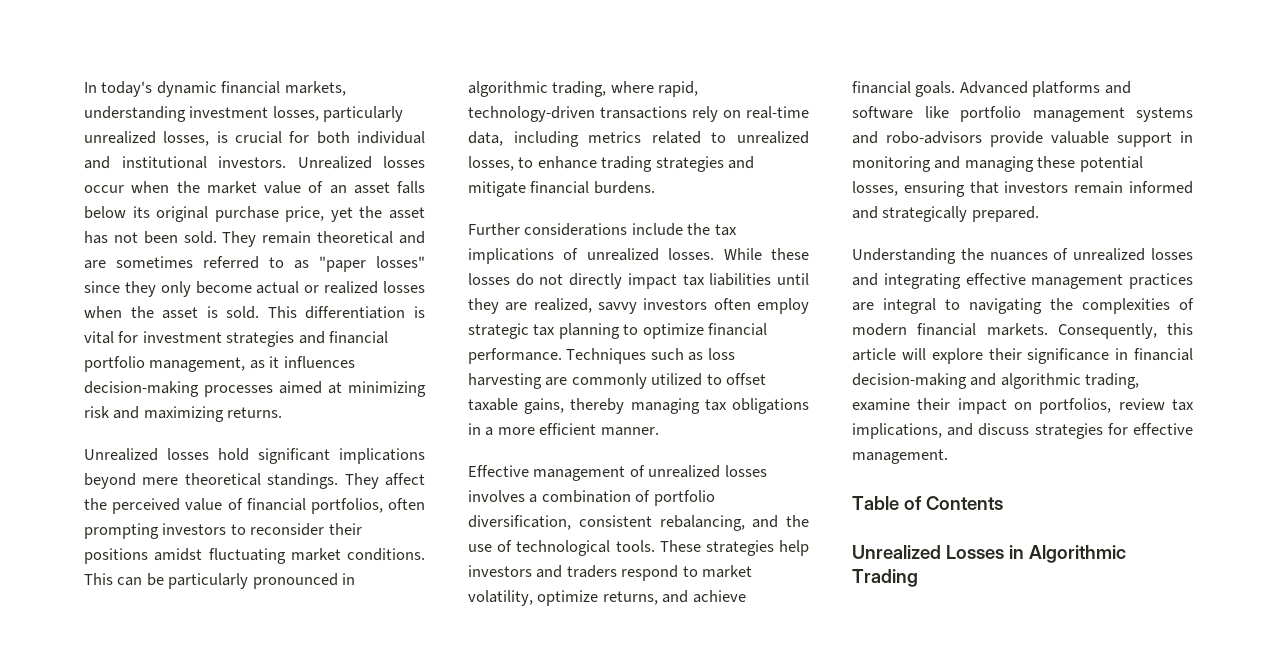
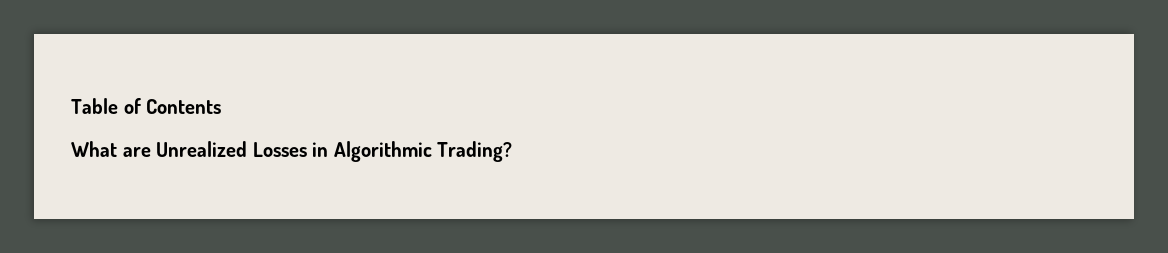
- In today's dynamic financial markets, understanding investment losses, particularly unrealized losses, is crucial for both individual and institutional investors. Unrealized losses occur when the market value of an asset falls below its original purchase price, yet the asset has not been sold. They remain theoretical and are sometimes referred to as "paper losses" since they only become actual or realized losses when the asset is sold. This differentiation is vital for investment strategies and financial portfolio management, as it influences decision-making processes aimed at minimizing risk and maximizing returns.
- Unrealized losses hold significant implications beyond mere theoretical standings. They affect the perceived value of financial portfolios, often prompting investors to reconsider their positions amidst fluctuating market conditions. This can be particularly pronounced in algorithmic trading, where rapid, technology-driven transactions rely on real-time data, including metrics related to unrealized losses, to enhance trading strategies and mitigate financial burdens.
- Further considerations include the tax implications of unrealized losses. While these losses do not directly impact tax liabilities until they are realized, savvy investors often employ strategic tax planning to optimize financial performance. Techniques such as loss harvesting are commonly utilized to offset taxable gains, thereby managing tax obligations in a more efficient manner.
- Effective management of unrealized losses involves a combination of portfolio diversification, consistent rebalancing, and the use of technological tools. These strategies help investors and traders respond to market volatility, optimize returns, and achieve financial goals. Advanced platforms and software like portfolio management systems and robo-advisors provide valuable support in monitoring and managing these potential losses, ensuring that investors remain informed and strategically prepared.
- Understanding the nuances of unrealized losses and integrating effective management practices are integral to navigating the complexities of modern financial markets. Consequently, this article will explore their significance in financial decision-making and algorithmic trading, examine their impact on portfolios, review tax implications, and discuss strategies for effective management.
- Unrealized Losses in Algorithmic Trading
+ What are Unrealized Losses in Algorithmic Trading?

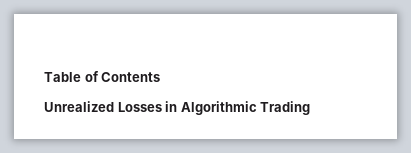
- What are Unrealized Losses in Algorithmic Trading?
+ Unrealized Losses in Algorithmic Trading

